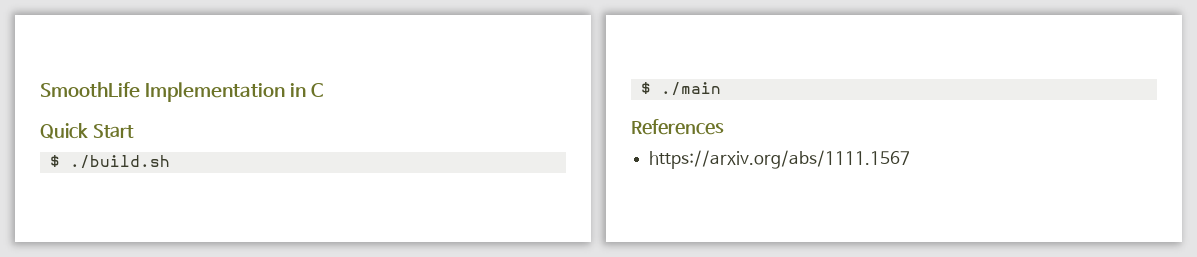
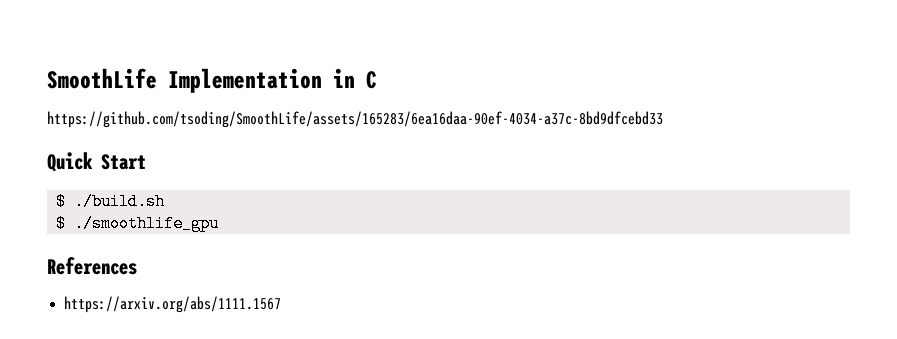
+ https://github.com/tsoding/SmoothLife/assets/165283/6ea16daa-90ef-4034-a37c-8bd9dfcebd33
- $ ./main
+ $ ./smoothlife_gpu

